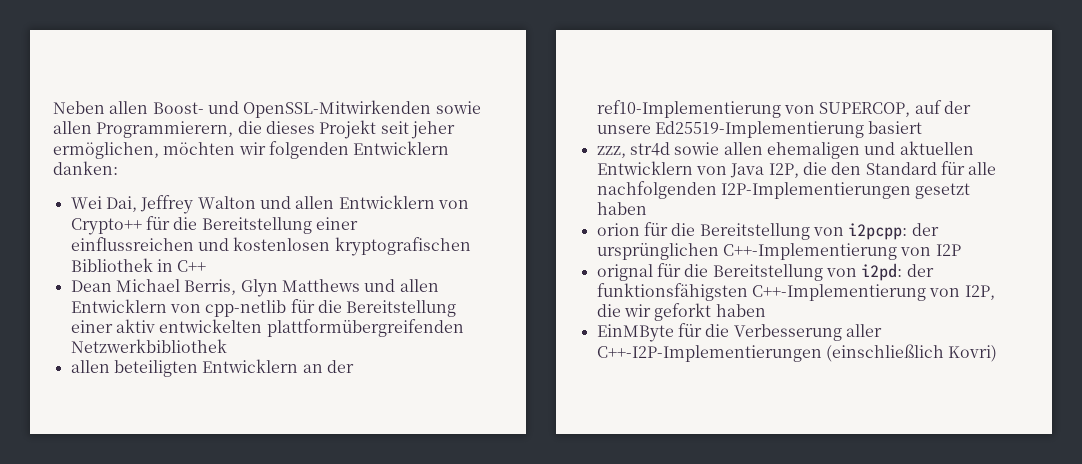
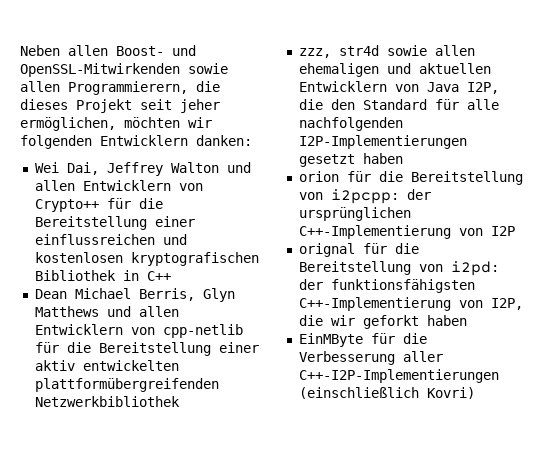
- allen beteiligten Entwicklern an der ref10-Implementierung von SUPERCOP, auf der unsere Ed25519-Implementierung basiert

